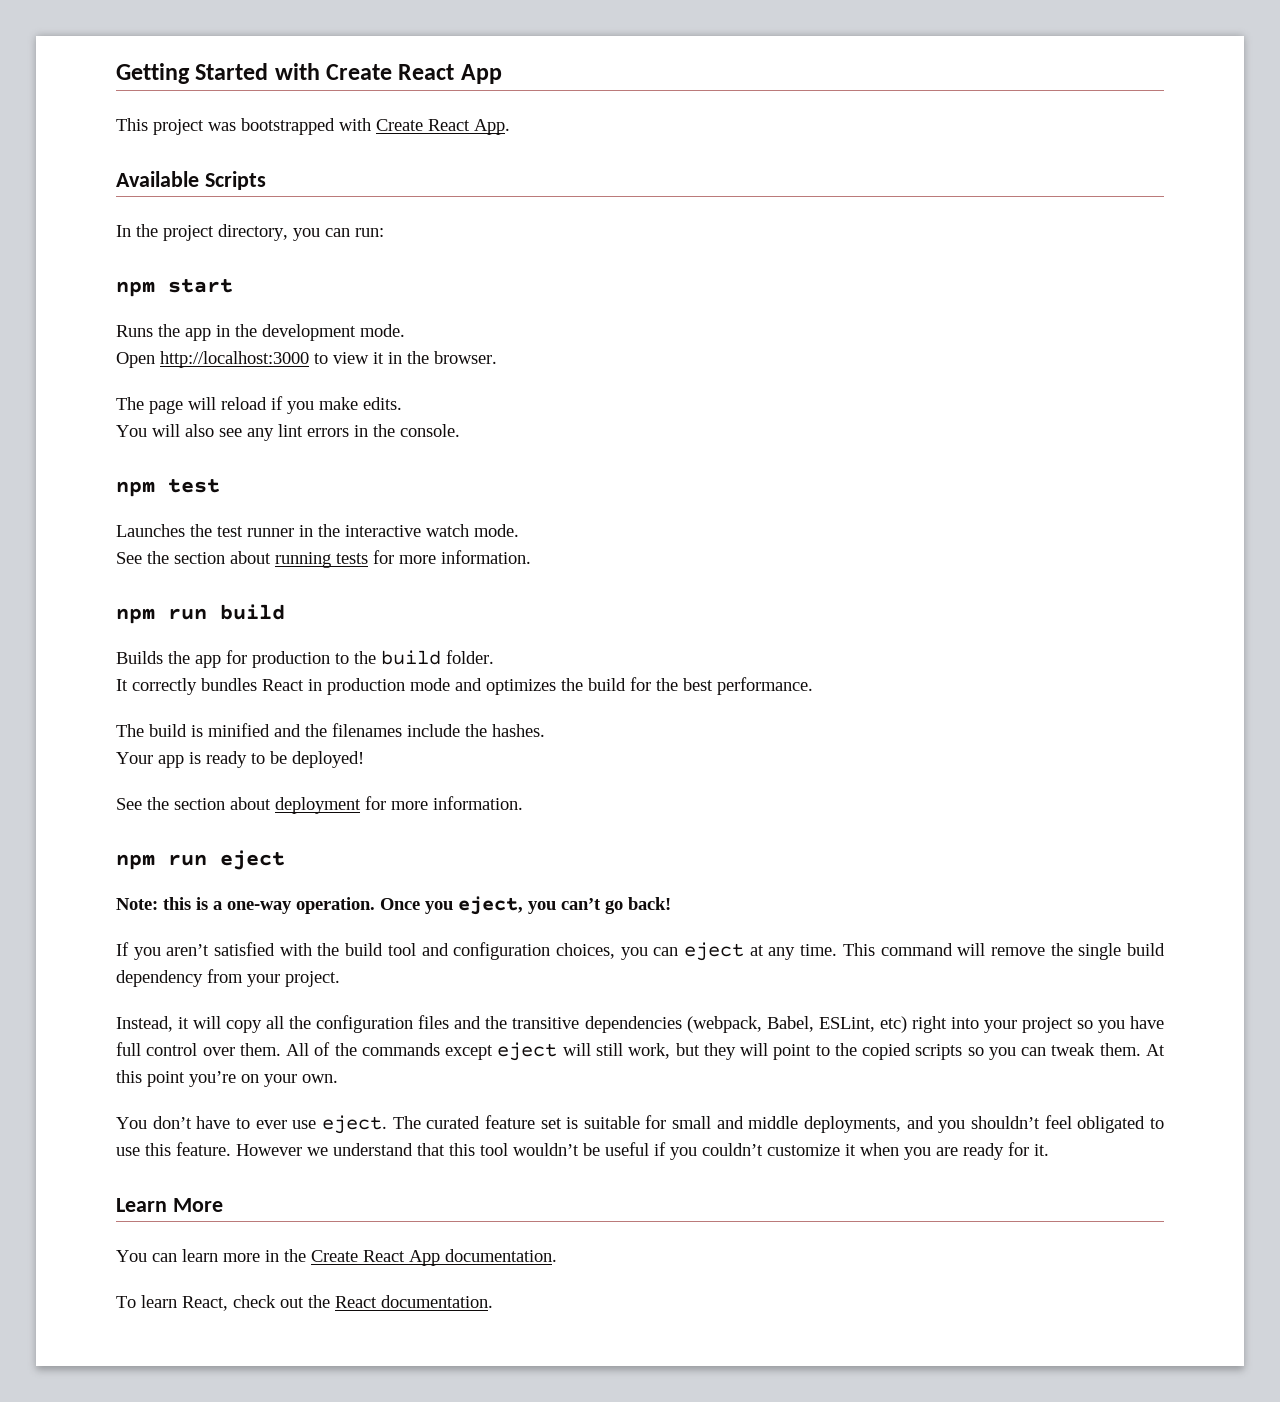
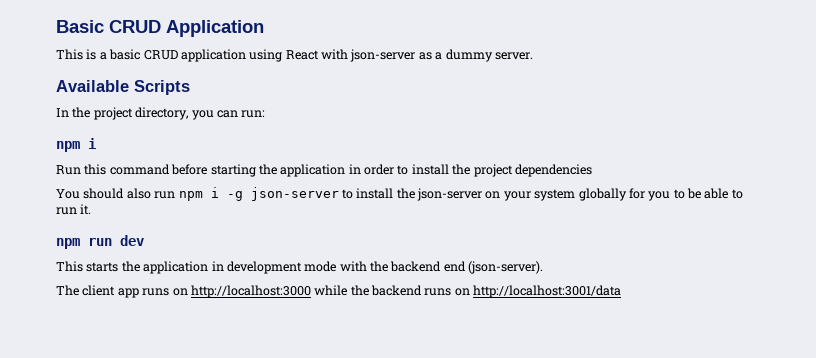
- Getting Started with Create React App
- This project was bootstrapped with Create React App.
+ Basic CRUD Application
+ This is a basic CRUD application using React with json-server as a dummy server.
  In the project directory, you can run:
- npm start
- Runs the app in the development mode.
- Open http://localhost:3000 to view it in the browser.
- The page will reload if you make edits.
- You will also see any lint errors in the console.
- npm test
- Launches the test runner in the interactive watch mode.
- See the section about running tests for more information.
- npm run build
- Builds the app for production to the build folder.
- It correctly bundles React in production mode and optimizes the build for the best performance.
- The build is minified and the filenames include the hashes.
- Your app is ready to be deployed!
- See the section about deployment for more information.
- npm run eject
- Note: this is a one-way operation. Once you eject, you can’t go back!
- If you aren’t satisfied with the build tool and configuration choices, you can eject at any time. This command will remove the single build dependency from your project.
- Instead, it will copy all the configuration files and the transitive dependencies (webpack, Babel, ESLint, etc) right into your project so you have full control over them. All of the commands except eject will still work, but they will point to the copied scripts so you can tweak them. At this point you’re on your own.
- You don’t have to ever use eject. The curated feature set is suitable for small and middle deployments, and you shouldn’t feel obligated to use this feature. However we understand that this tool wouldn’t be useful if you couldn’t customize it when you are ready for it.
- Learn More
- You can learn more in the Create React App documentation.
- To learn React, check out the React documentation.
+ npm i
+ Run this command before starting the application in order to install the project dependencies
+ You should also run npm i -g json-server to install the json-server on your system globally for you to be able to run it.
+ npm run dev
+ This starts the application in development mode with the backend end (json-server).
+ The client app runs on http://localhost:3000 while the backend runs on http://localhost:3001/data

